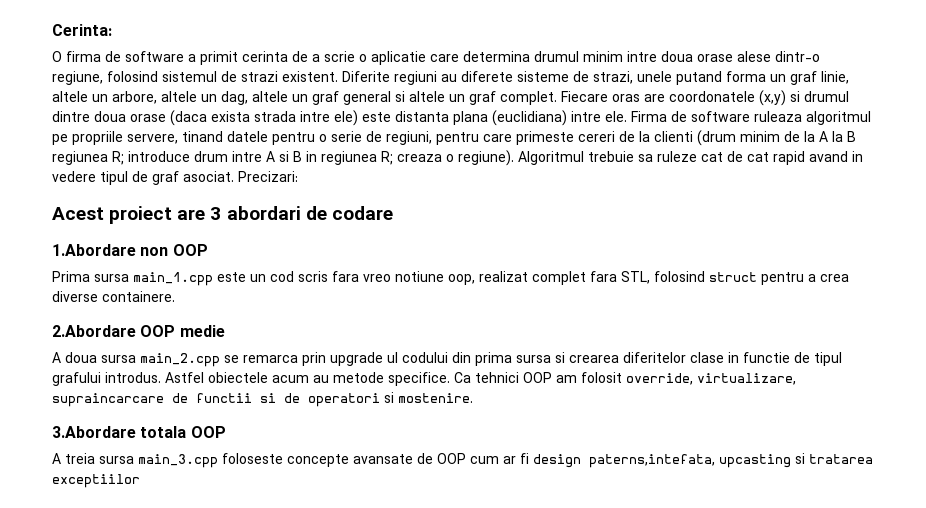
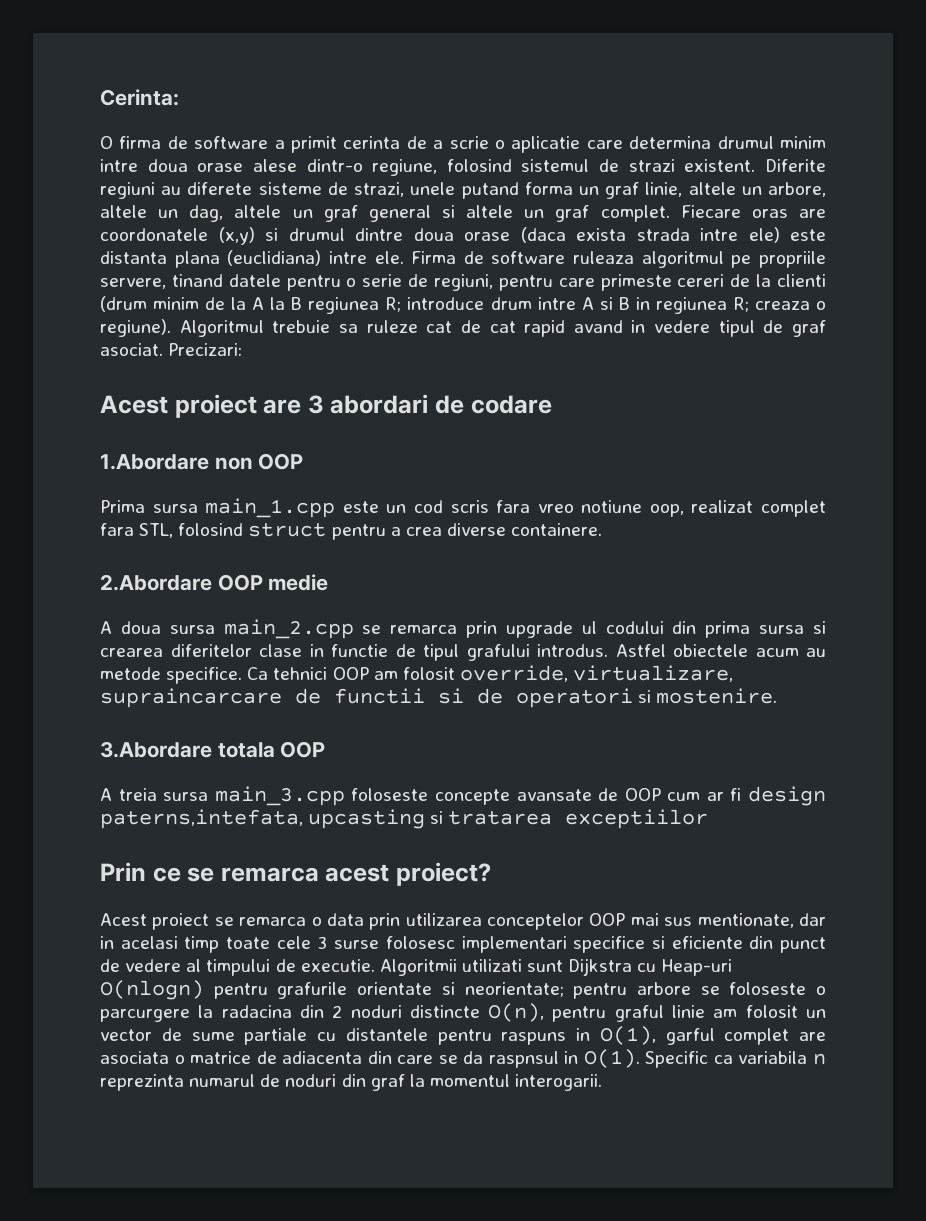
+ Prin ce se remarca acest proiect?
+ Acest proiect se remarca o data prin utilizarea conceptelor OOP mai sus mentionate, dar in acelasi timp toate cele 3 surse folosesc implementari specifice si eficiente din punct de vedere al timpului de executie. Algoritmii utilizati sunt Dijkstra cu Heap-uri O(nlogn) pentru grafurile orientate si neorientate; pentru arbore se foloseste o parcurgere la radacina din 2 noduri distincte O(n), pentru graful linie am folosit un vector de sume partiale cu distantele pentru raspuns in O(1), garful complet are asociata o matrice de adiacenta din care se da raspnsul in O(1). Specific ca variabila n reprezinta numarul de noduri din graf la momentul interogarii.

